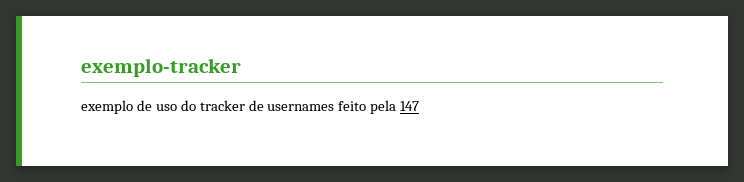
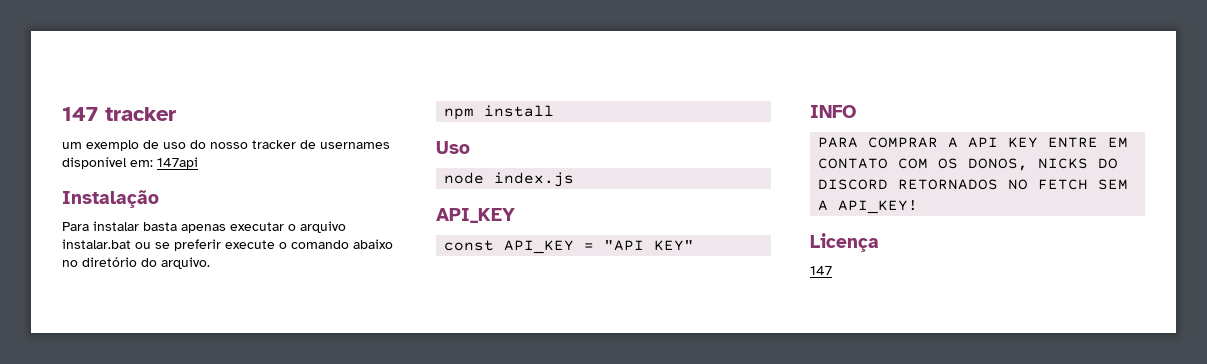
- exemplo-tracker
- exemplo de uso do tracker de usernames feito pela 147
+ 147 tracker
+ um exemplo de uso do nosso tracker de usernames disponível em: 147api
+ Instalação
+ Para instalar basta apenas executar o arquivo instalar.bat ou se preferir execute o comando abaixo no diretório do arquivo.
+ npm install
+ Uso
+ node index.js
+ API_KEY
+ const API_KEY = "API KEY"
+ INFO
+ PARA COMPRAR A API KEY ENTRE EM CONTATO COM OS DONOS, NICKS DO DISCORD RETORNADOS NO FETCH SEM A API_KEY!
+ Licença
+ 147

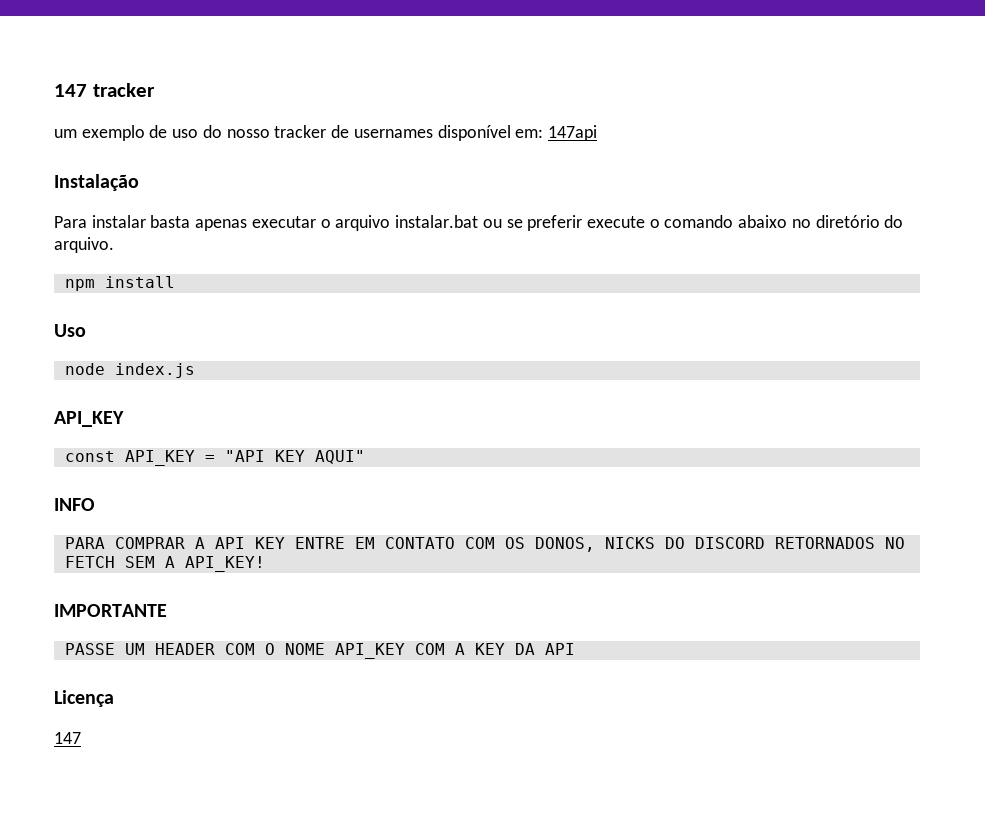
- const API_KEY = "API KEY"
+ const API_KEY = "API KEY AQUI"
+ IMPORTANTE
+ PASSE UM HEADER COM O NOME API_KEY COM A KEY DA API

